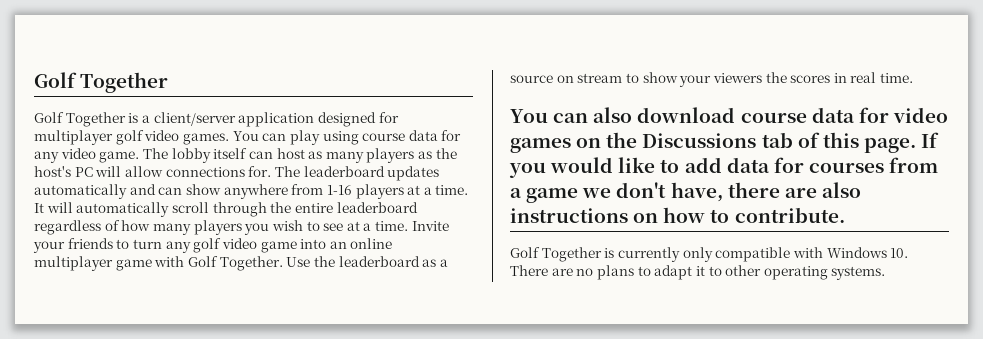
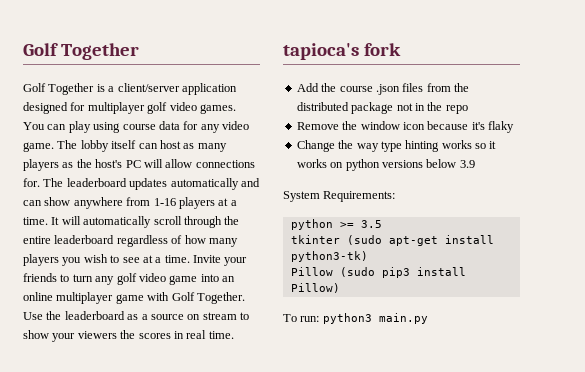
- You can also download course data for video games on the Discussions tab of this page. If you would like to add data for courses from a game we don't have, there are also instructions on how to contribute.
- Golf Together is currently only compatible with Windows 10. There are no plans to adapt it to other operating systems.
+ tapioca's fork
+ Add the course .json files from the distributed package not in the repo
+ Remove the window icon because it's flaky
+ Change the way type hinting works so it works on python versions below 3.9
+ System Requirements:
+ python >= 3.5
+ tkinter (sudo apt-get install python3-tk)
+ Pillow (sudo pip3 install Pillow)
+ To run: python3 main.py

